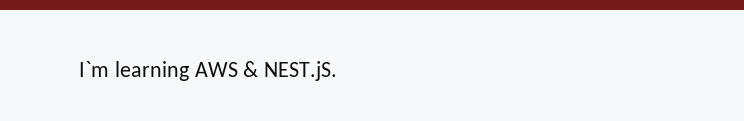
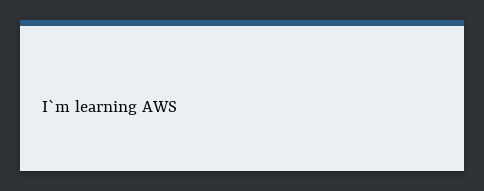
- I`m learning AWS & NEST.jS.
+ I`m learning AWS

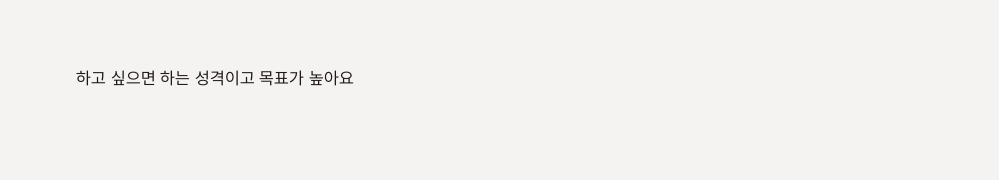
- I`m learning AWS
+ 하고 싶으면 하는 성격이고 목표가 높아요

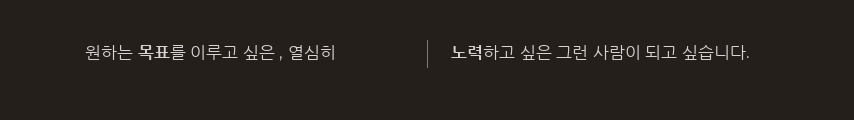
- 하고 싶으면 하는 성격이고 목표가 높아요
+ 원하는 목표를 이루고 싶은 , 열심히 노력하고 싶은 그런 사람이 되고 싶습니다.

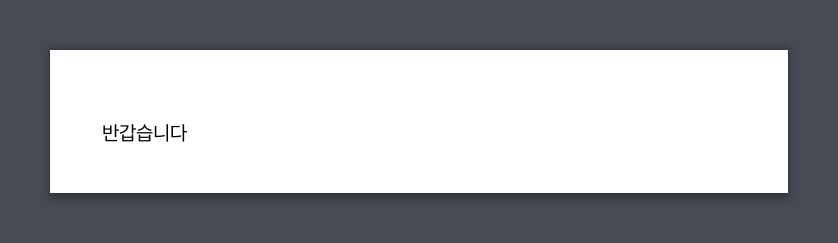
- 원하는 목표를 이루고 싶은 , 열심히 노력하고 싶은 그런 사람이 되고 싶습니다.
+ 반갑습니다

